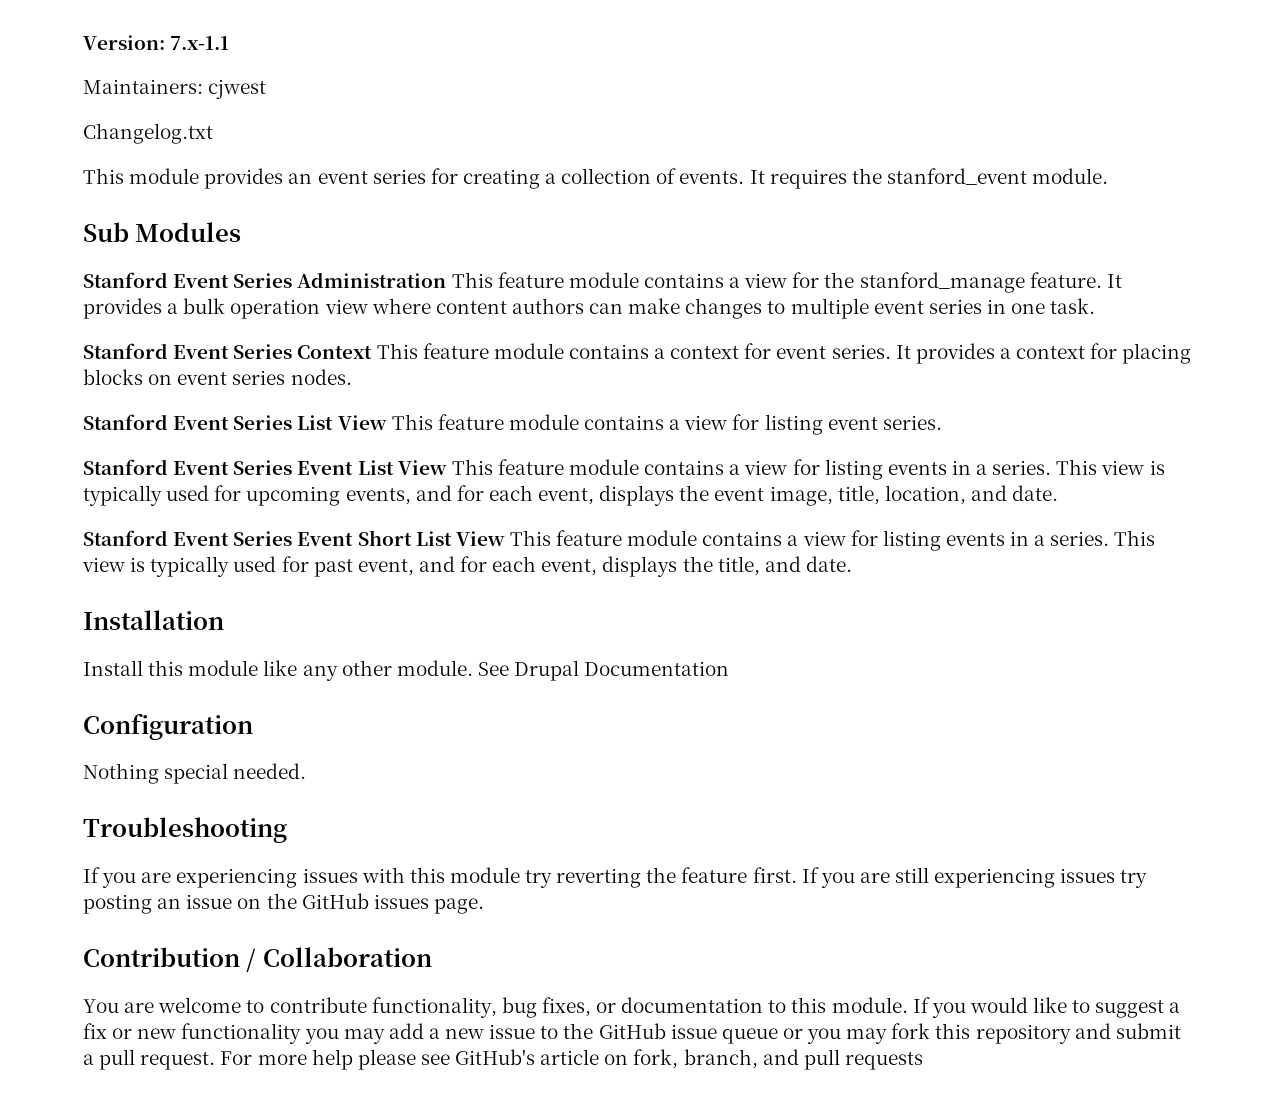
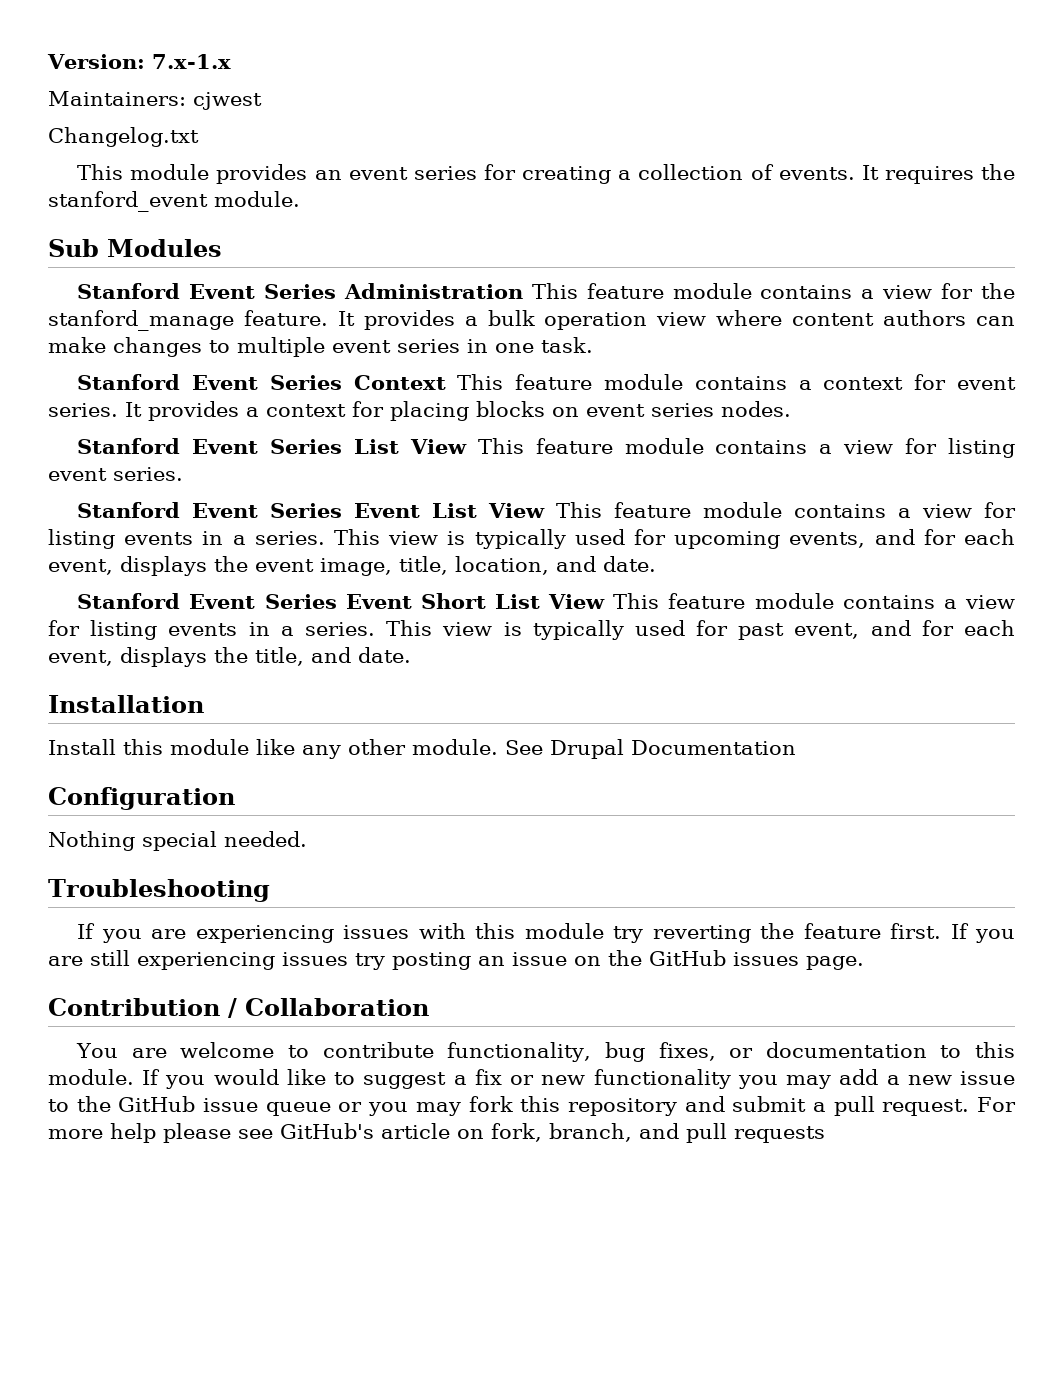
- Version: 7.x-1.1
+ Version: 7.x-1.x

